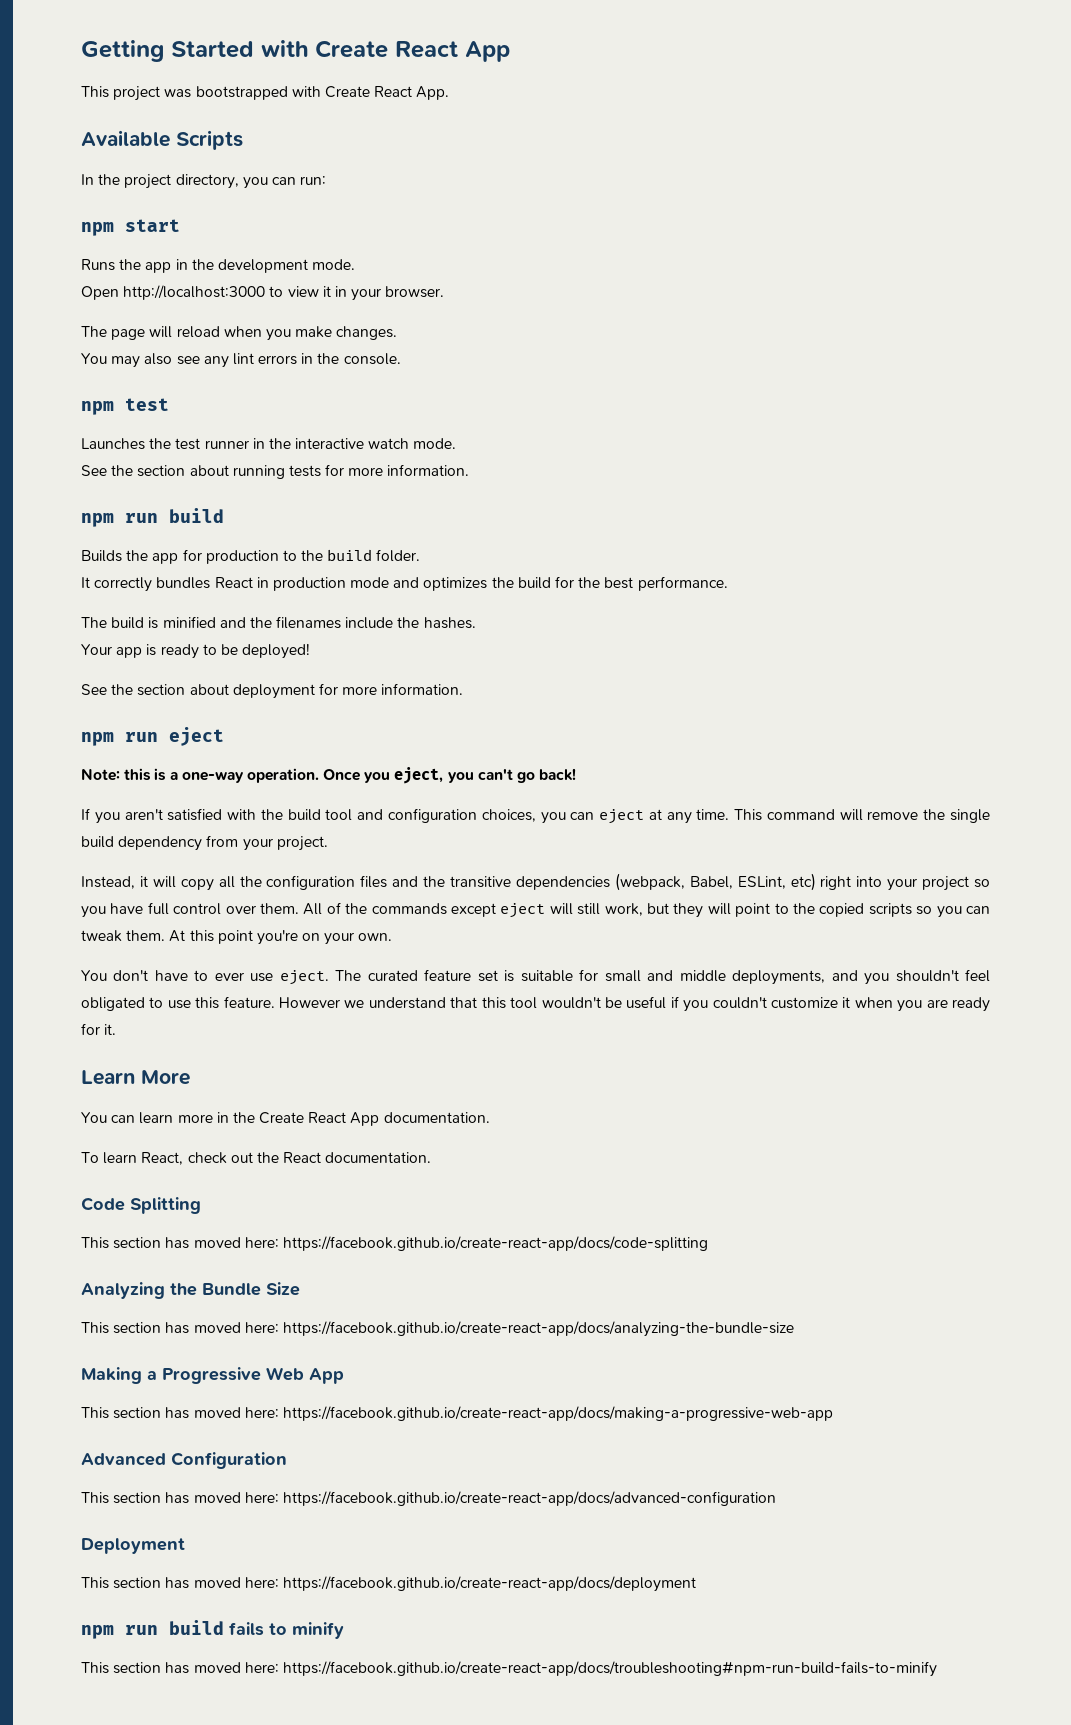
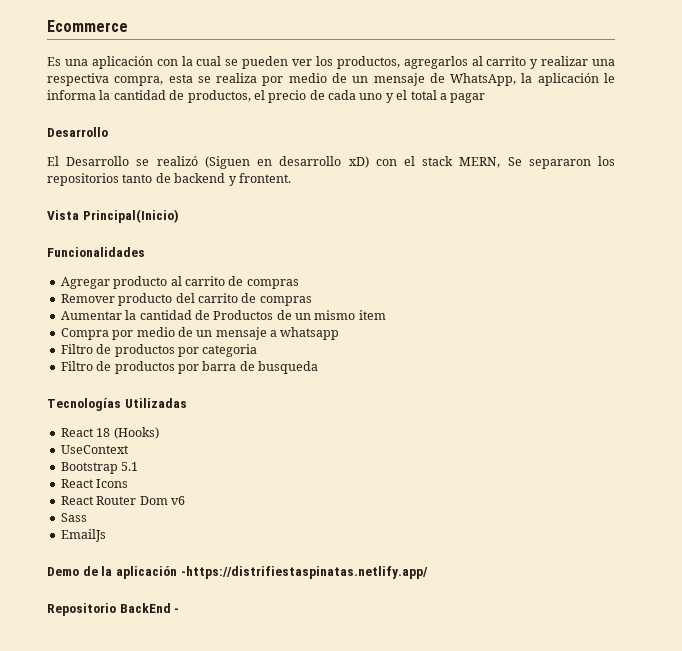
- Getting Started with Create React App
- This project was bootstrapped with Create React App.
- Available Scripts
- In the project directory, you can run:
- npm start
- Runs the app in the development mode.
- Open http://localhost:3000 to view it in your browser.
- The page will reload when you make changes.
- You may also see any lint errors in the console.
- npm test
- Launches the test runner in the interactive watch mode.
- See the section about running tests for more information.
- npm run build
- Builds the app for production to the build folder.
- It correctly bundles React in production mode and optimizes the build for the best performance.
- The build is minified and the filenames include the hashes.
- Your app is ready to be deployed!
- See the section about deployment for more information.
- npm run eject
- Note: this is a one-way operation. Once you eject, you can't go back!
- If you aren't satisfied with the build tool and configuration choices, you can eject at any time. This command will remove the single build dependency from your project.
- Instead, it will copy all the configuration files and the transitive dependencies (webpack, Babel, ESLint, etc) right into your project so you have full control over them. All of the commands except eject will still work, but they will point to the copied scripts so you can tweak them. At this point you're on your own.
- You don't have to ever use eject. The curated feature set is suitable for small and middle deployments, and you shouldn't feel obligated to use this feature. However we understand that this tool wouldn't be useful if you couldn't customize it when you are ready for it.
- Learn More
- You can learn more in the Create React App documentation.
- To learn React, check out the React documentation.
- Code Splitting
- This section has moved here: https://facebook.github.io/create-react-app/docs/code-splitting
- Analyzing the Bundle Size
- This section has moved here: https://facebook.github.io/create-react-app/docs/analyzing-the-bundle-size
- Making a Progressive Web App
- This section has moved here: https://facebook.github.io/create-react-app/docs/making-a-progressive-web-app
- Advanced Configuration
- This section has moved here: https://facebook.github.io/create-react-app/docs/advanced-configuration
- Deployment
- This section has moved here: https://facebook.github.io/create-react-app/docs/deployment
- npm run build fails to minify
- This section has moved here: https://facebook.github.io/create-react-app/docs/troubleshooting#npm-run-build-fails-to-minify
+ Ecommerce
+ Es una aplicación con la cual se pueden ver los productos, agregarlos al carrito y realizar una respectiva compra, esta se realiza por medio de un mensaje de WhatsApp, la aplicación le informa la cantidad de productos, el precio de cada uno y el total a pagar
+ Desarrollo
+ El Desarrollo se realizó (Siguen en desarrollo xD) con el stack MERN, Se separaron los repositorios tanto de backend y frontent.
+ Vista Principal(Inicio)
+ Funcionalidades
+ Agregar producto al carrito de compras
+ Remover producto del carrito de compras
+ Aumentar la cantidad de Productos de un mismo item
+ Compra por medio de un mensaje a whatsapp
+ Filtro de productos por categoria
+ Filtro de productos por barra de busqueda
+ Tecnologías Utilizadas
+ React 18 (Hooks)
+ UseContext
+ Bootstrap 5.1
+ React Icons
+ React Router Dom v6
+ Sass
+ EmailJs
+ Demo de la aplicación -https://distrifiestaspinatas.netlify.app/
+ Repositorio BackEnd -

